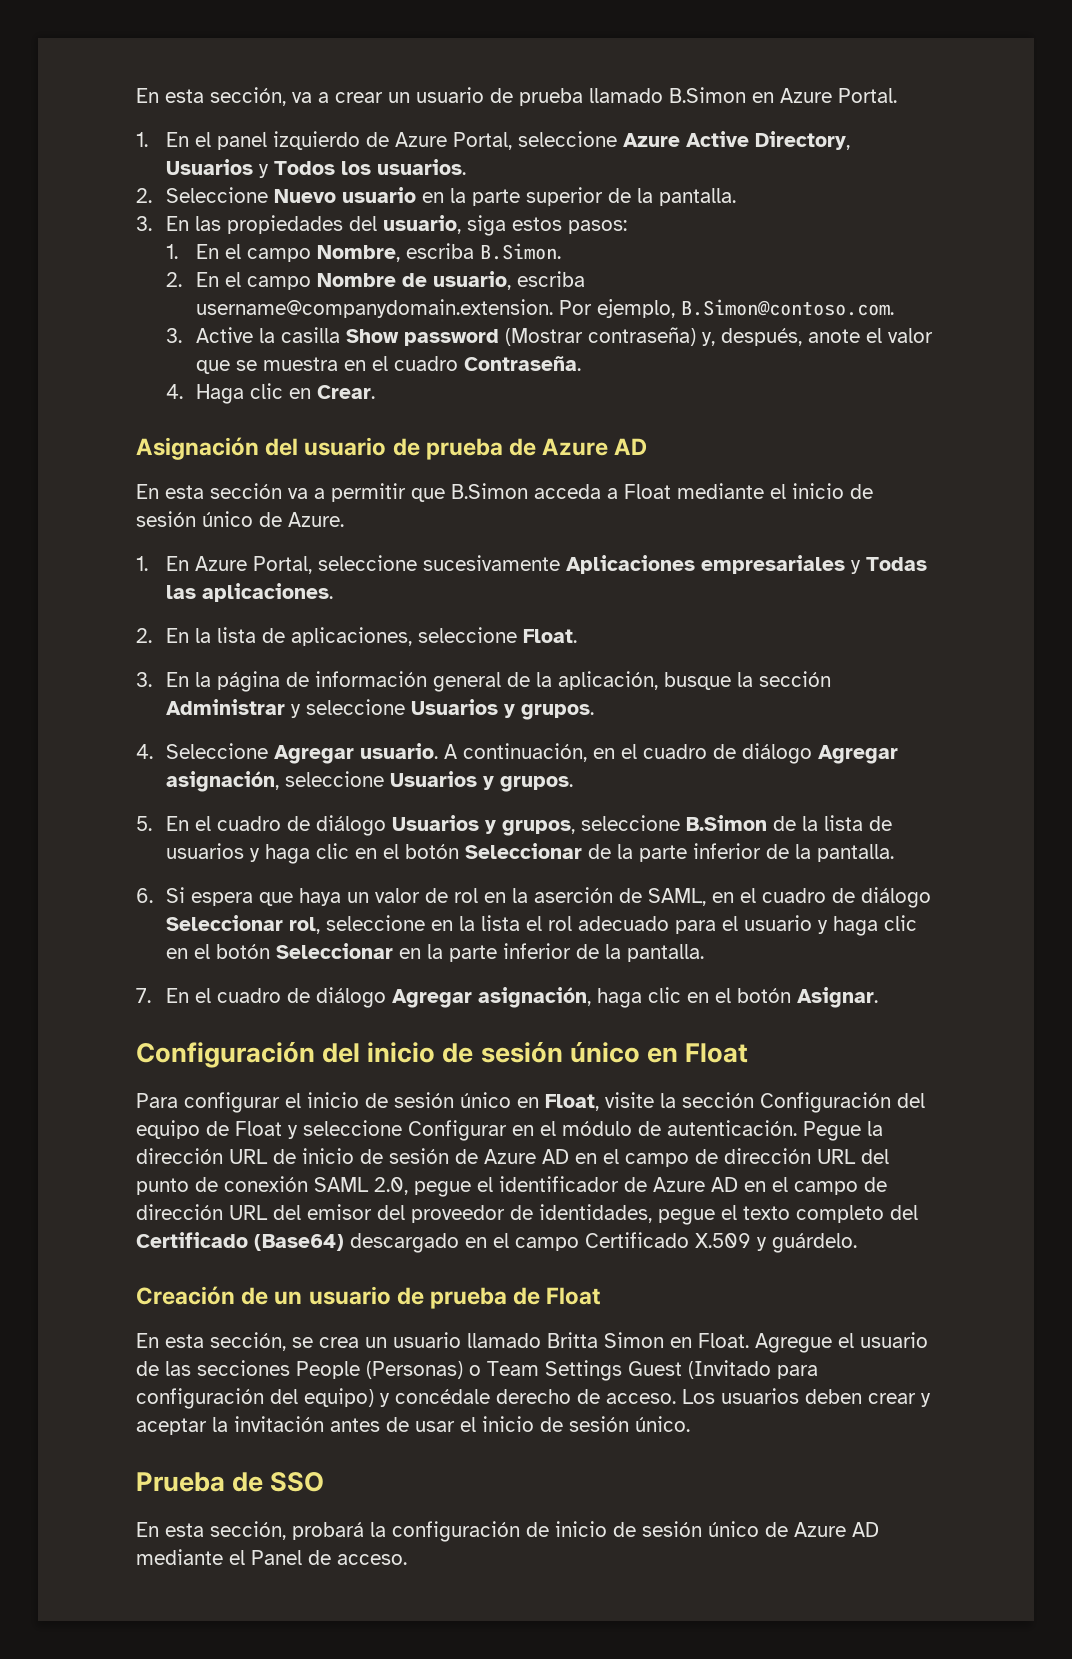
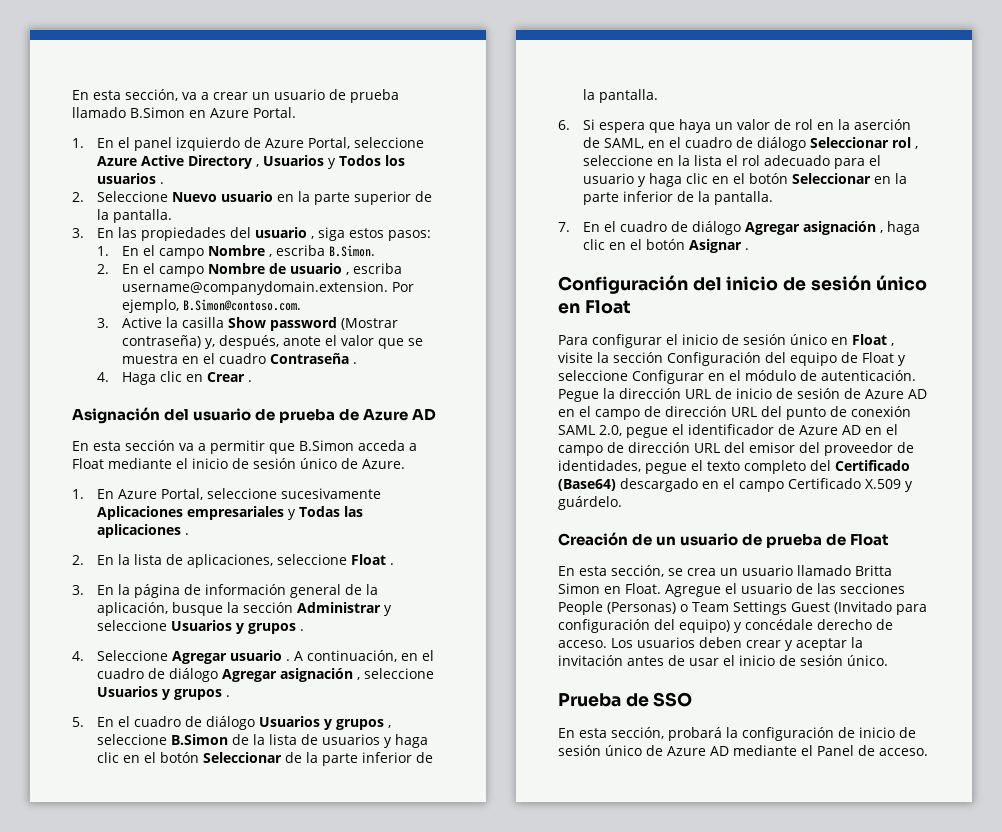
- 1. En el panel izquierdo de Azure Portal, seleccione Azure Active Directory, Usuarios y Todos los usuarios.
+ 1. En el panel izquierdo de Azure Portal, seleccione Azure Active Directory , Usuarios y Todos los usuarios .
- 3. En las propiedades del usuario, siga estos pasos:
+ 3. En las propiedades del usuario , siga estos pasos:
- 1. En el campo Nombre, escriba B.Simon.
+ 1. En el campo Nombre , escriba B.Simon.
- 2. En el campo Nombre de usuario, escriba username@companydomain.extension. Por ejemplo, B.Simon@contoso.com.
+ 2. En el campo Nombre de usuario , escriba username@companydomain.extension. Por ejemplo, B.Simon@contoso.com.
- 3. Active la casilla Show password (Mostrar contraseña) y, después, anote el valor que se muestra en el cuadro Contraseña.
+ 3. Active la casilla Show password (Mostrar contraseña) y, después, anote el valor que se muestra en el cuadro Contraseña .
- 4. Haga clic en Crear.
+ 4. Haga clic en Crear .
- 1. En Azure Portal, seleccione sucesivamente Aplicaciones empresariales y Todas las aplicaciones.
+ 1. En Azure Portal, seleccione sucesivamente Aplicaciones empresariales y Todas las aplicaciones .
- 2. En la lista de aplicaciones, seleccione Float.
+ 2. En la lista de aplicaciones, seleccione Float .
- 3. En la página de información general de la aplicación, busque la sección Administrar y seleccione Usuarios y grupos.
+ 3. En la página de información general de la aplicación, busque la sección Administrar y seleccione Usuarios y grupos .
- 4. Seleccione Agregar usuario.
+ 4. Seleccione Agregar usuario .
- A continuación, en el cuadro de diálogo Agregar asignación, seleccione Usuarios y grupos.
+ A continuación, en el cuadro de diálogo Agregar asignación , seleccione Usuarios y grupos .
- 5. En el cuadro de diálogo Usuarios y grupos, seleccione B.Simon de la lista de usuarios y haga clic en el botón Seleccionar de la parte inferior de la pantalla.
+ 5. En el cuadro de diálogo Usuarios y grupos , seleccione B.Simon de la lista de usuarios y haga clic en el botón Seleccionar de la parte inferior de la pantalla.
- 6. Si espera que haya un valor de rol en la aserción de SAML, en el cuadro de diálogo Seleccionar rol, seleccione en la lista el rol adecuado para el usuario y haga clic en el botón Seleccionar en la parte inferior de la pantalla.
+ 6. Si espera que haya un valor de rol en la aserción de SAML, en el cuadro de diálogo Seleccionar rol , seleccione en la lista el rol adecuado para el usuario y haga clic en el botón Seleccionar en la parte inferior de la pantalla.
- 7. En el cuadro de diálogo Agregar asignación, haga clic en el botón Asignar.
+ 7. En el cuadro de diálogo Agregar asignación , haga clic en el botón Asignar .
- Para configurar el inicio de sesión único en Float, visite la sección Configuración del equipo de Float y seleccione Configurar en el módulo de autenticación.
+ Para configurar el inicio de sesión único en Float , visite la sección Configuración del equipo de Float y seleccione Configurar en el módulo de autenticación.

